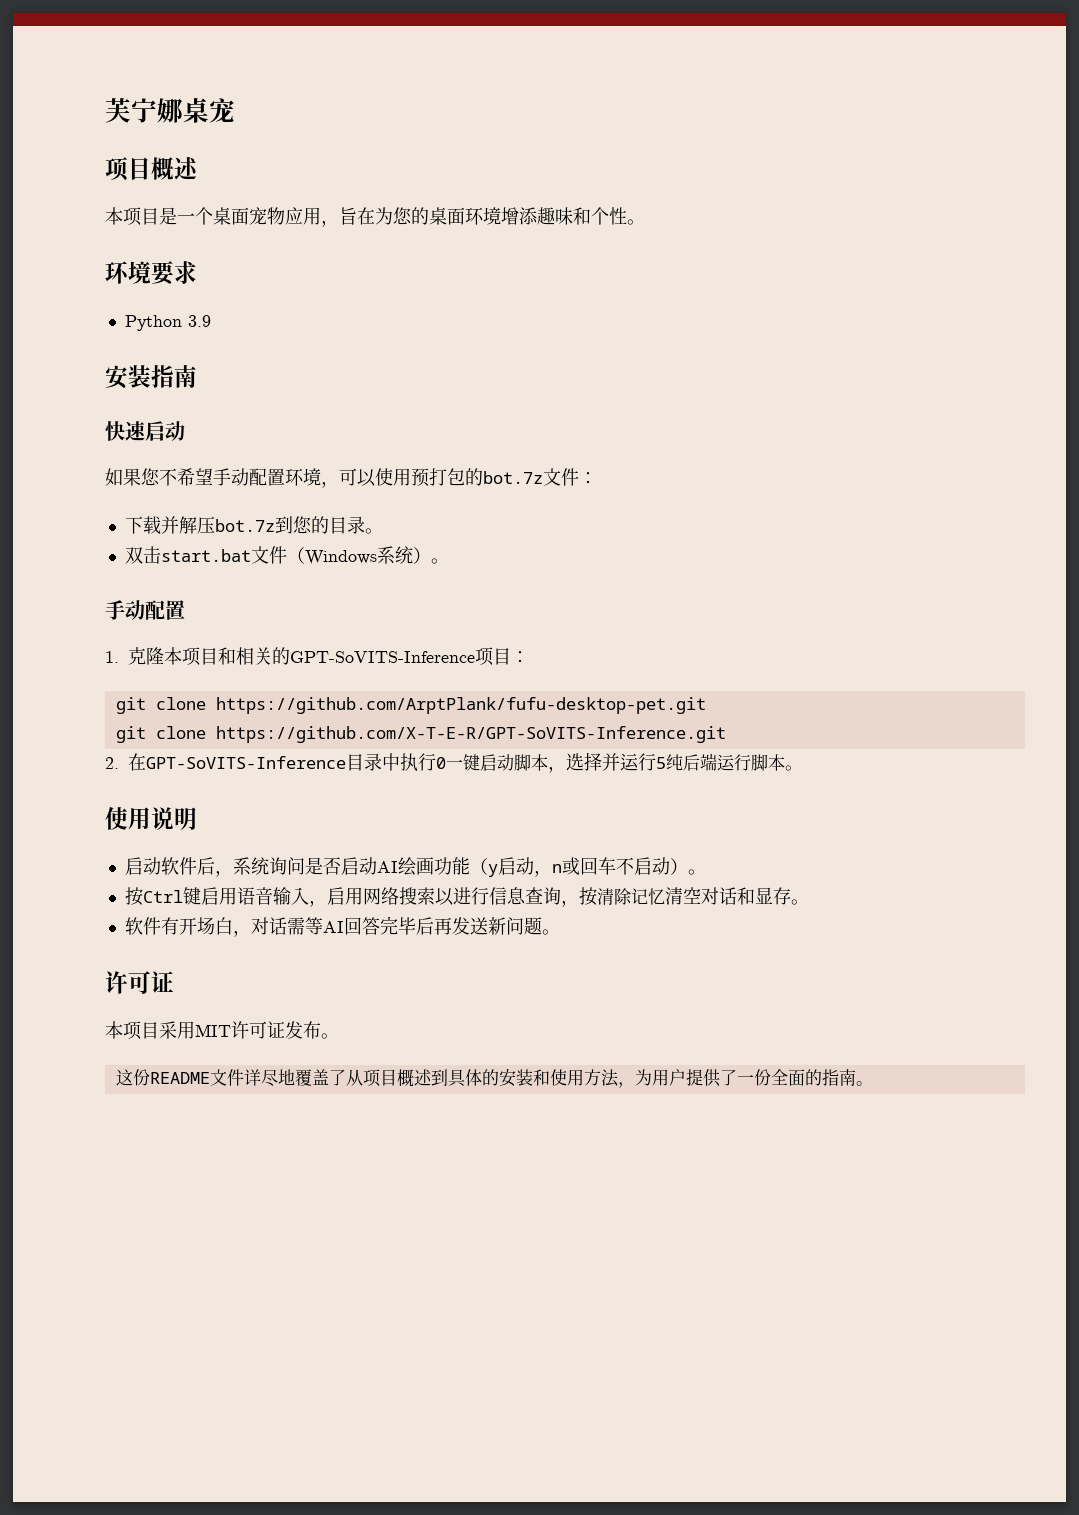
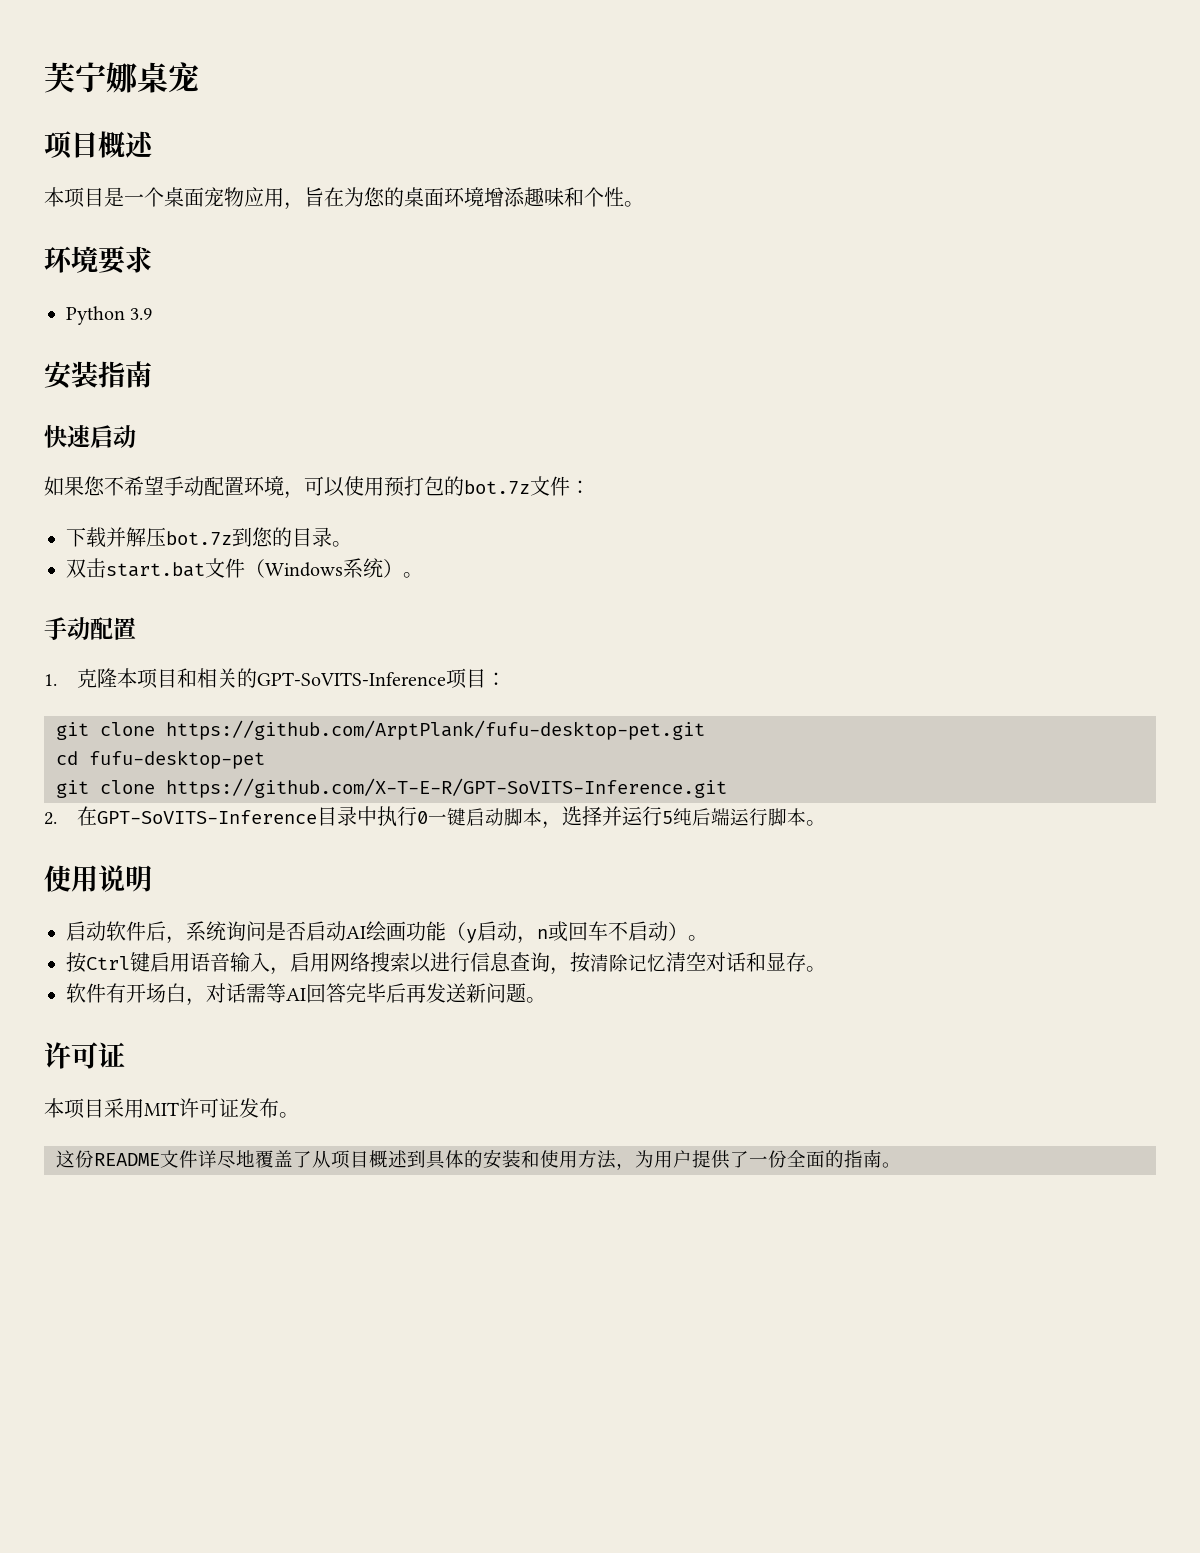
+ cd fufu-desktop-pet

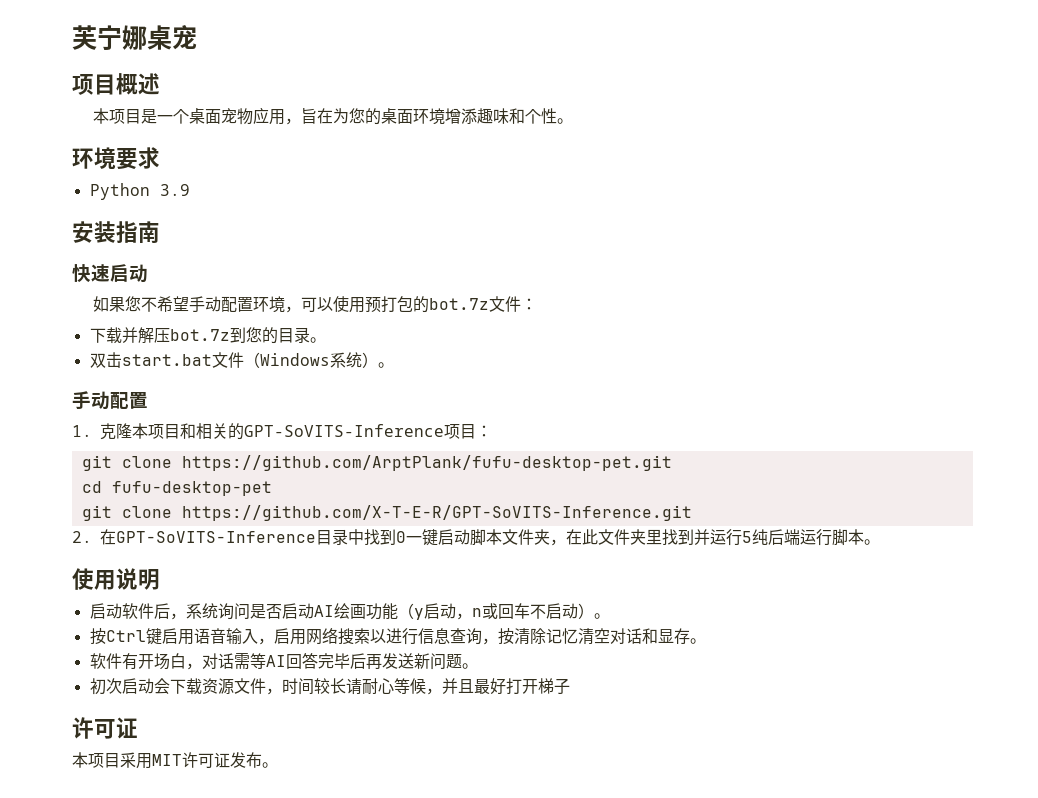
- 2.在GPT-SoVITS-Inference目录中执行0一键启动脚本，选择并运行5纯后端运行脚本。
+ 2.在GPT-SoVITS-Inference目录中找到0一键启动脚本文件夹，在此文件夹里找到并运行5纯后端运行脚本。
+ 初次启动会下载资源文件，时间较长请耐心等候，并且最好打开梯子
- 这份README文件详尽地覆盖了从项目概述到具体的安装和使用方法，为用户提供了一份全面的指南。

